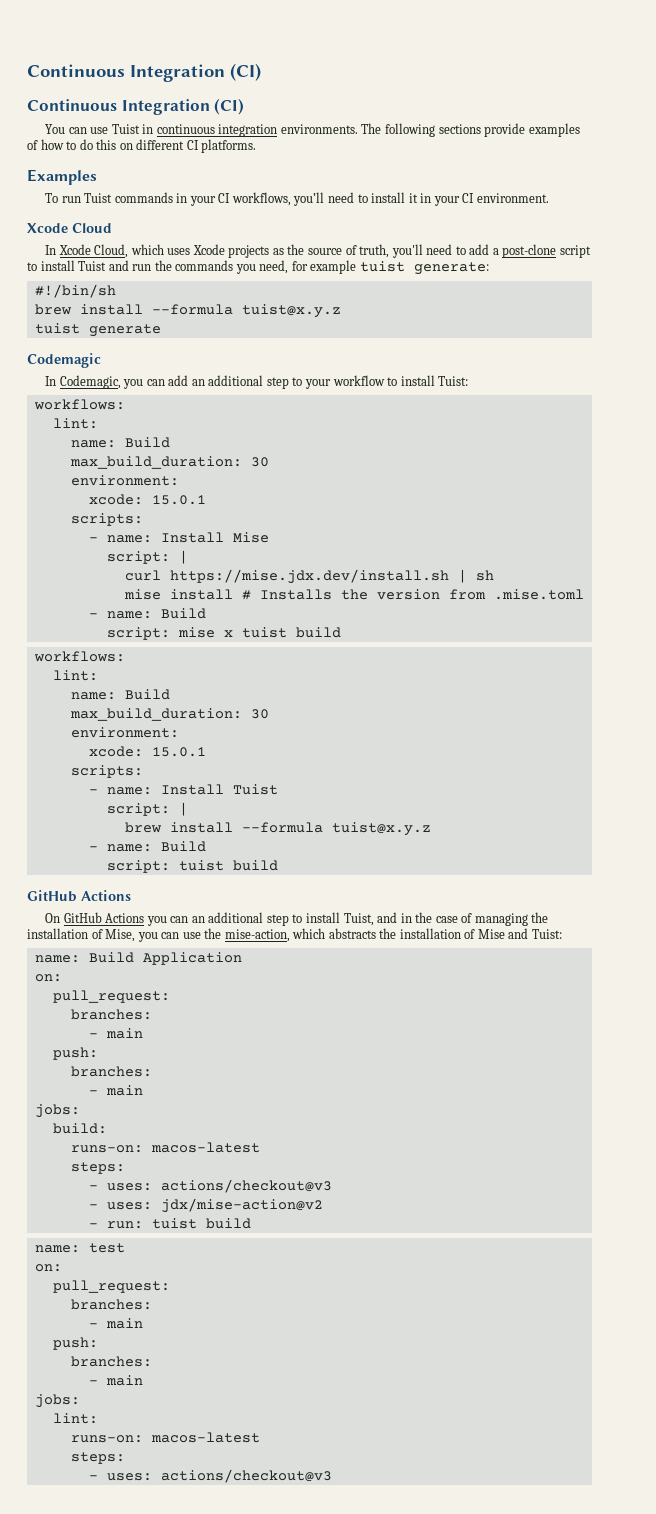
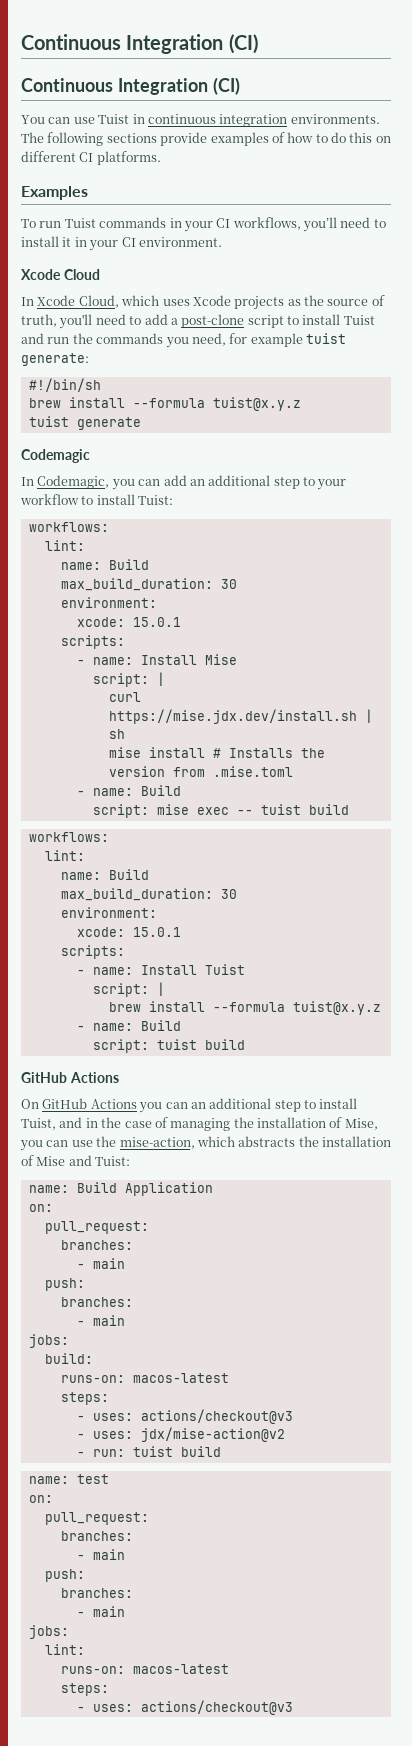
- script: mise x tuist build
+ script: mise exec -- tuist build

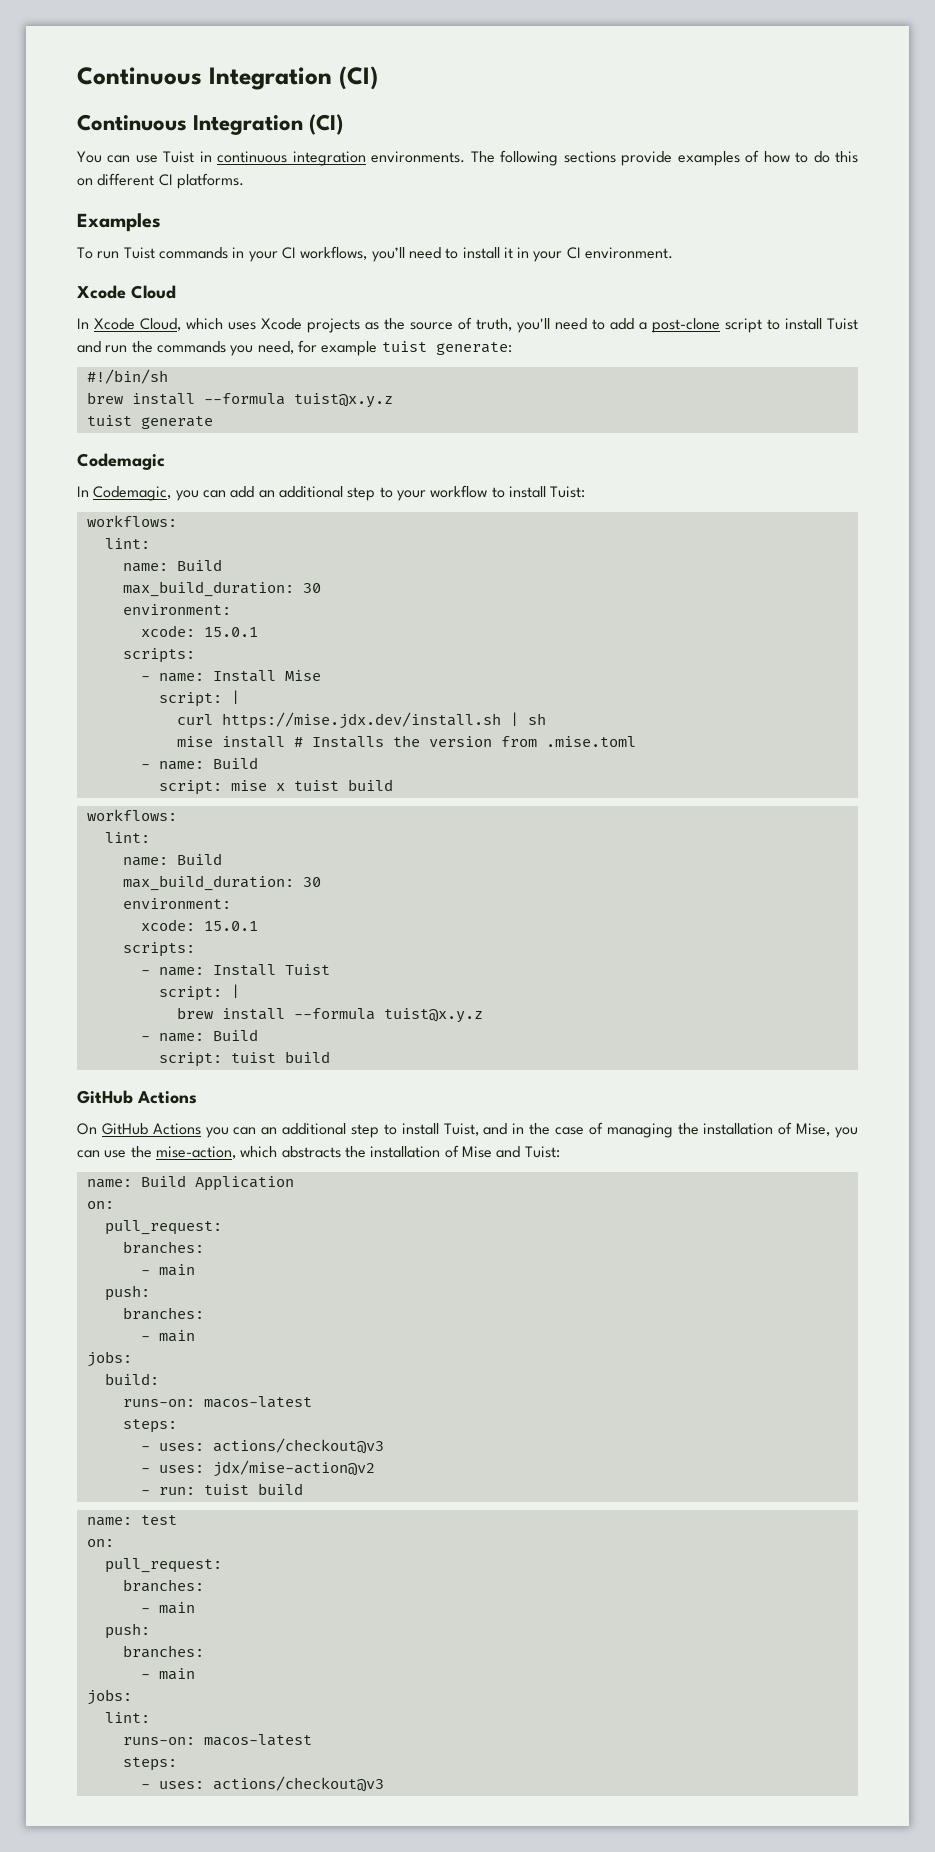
- script: mise exec -- tuist build
+ script: mise x tuist build

